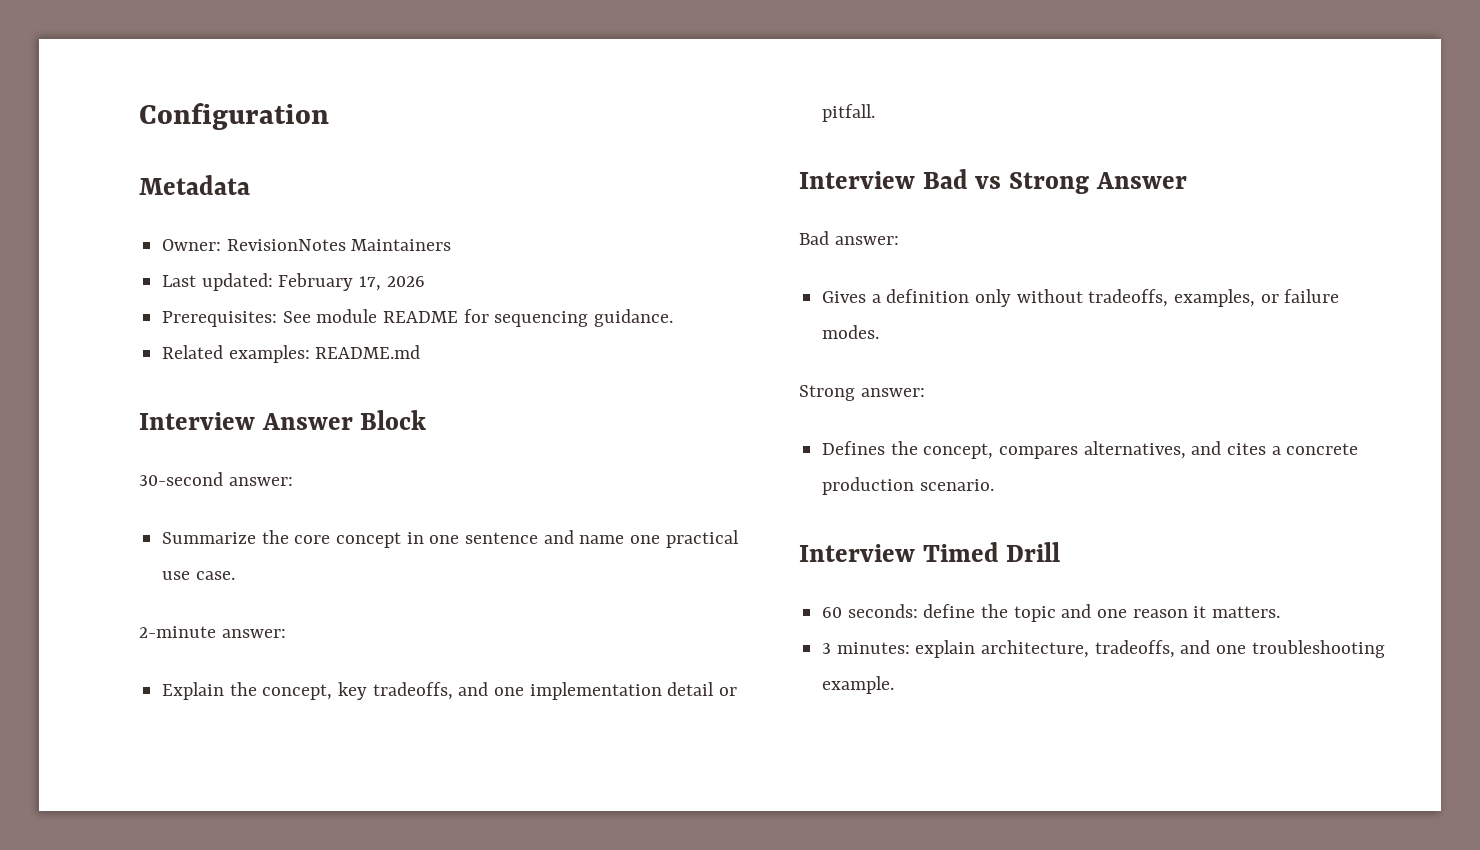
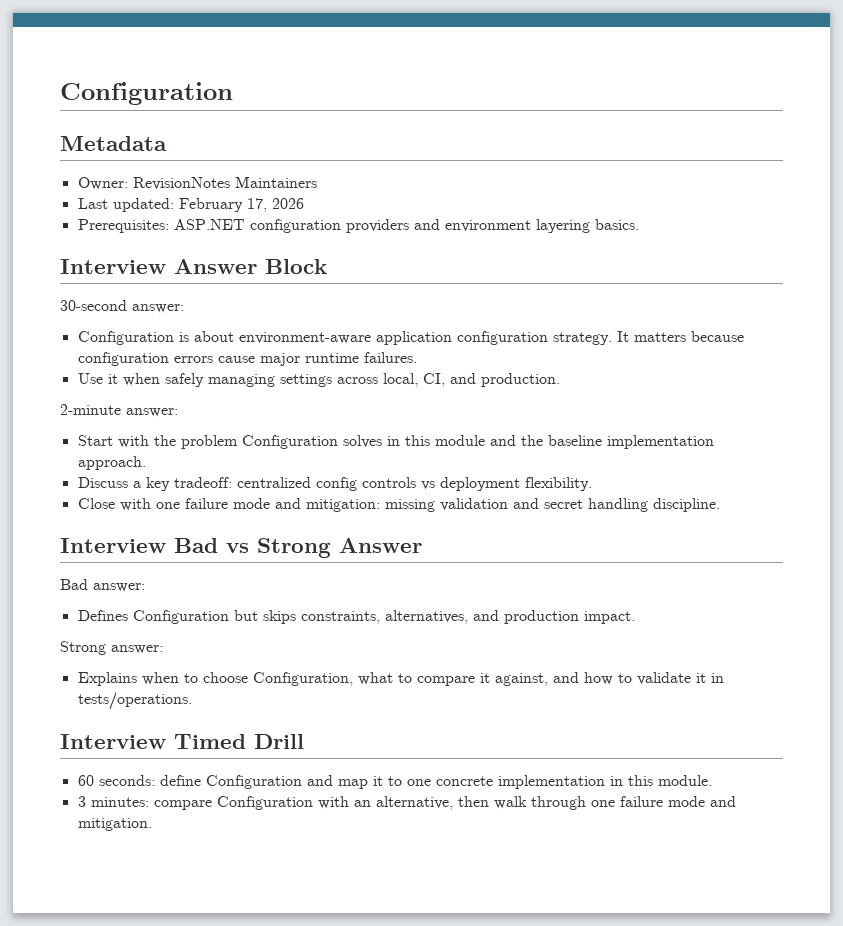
- Prerequisites: See module README for sequencing guidance.
- Related examples: README.md
+ Prerequisites: ASP.NET configuration providers and environment layering basics.
- Summarize the core concept in one sentence and name one practical use case.
+ Configuration is about environment-aware application configuration strategy. It matters because configuration errors cause major runtime failures.
+ Use it when safely managing settings across local, CI, and production.
  2-minute answer:
- Explain the concept, key tradeoffs, and one implementation detail or pitfall.
+ Start with the problem Configuration solves in this module and the baseline implementation approach.
+ Discuss a key tradeoff: centralized config controls vs deployment flexibility.
+ Close with one failure mode and mitigation: missing validation and secret handling discipline.
- Gives a definition only without tradeoffs, examples, or failure modes.
+ Defines Configuration but skips constraints, alternatives, and production impact.
  Strong answer:
- Defines the concept, compares alternatives, and cites a concrete production scenario.
+ Explains when to choose Configuration, what to compare it against, and how to validate it in tests/operations.
- 60 seconds: define the topic and one reason it matters.
- 3 minutes: explain architecture, tradeoffs, and one troubleshooting example.
+ 60 seconds: define Configuration and map it to one concrete implementation in this module.
+ 3 minutes: compare Configuration with an alternative, then walk through one failure mode and mitigation.

